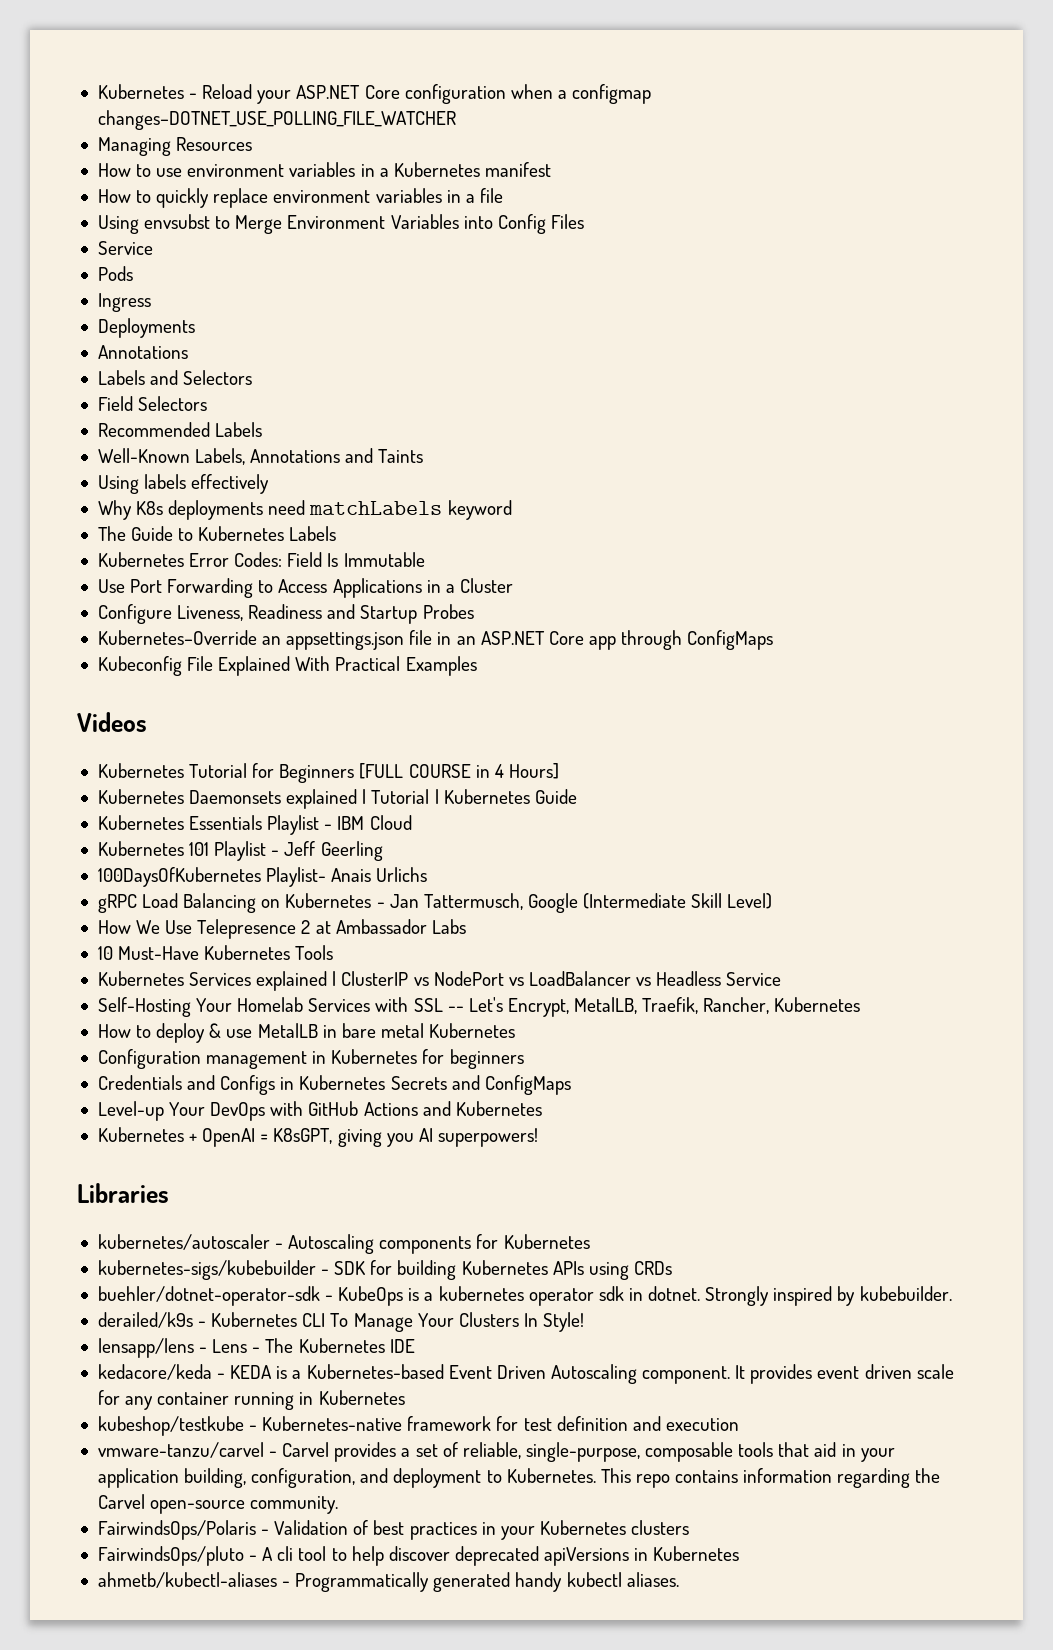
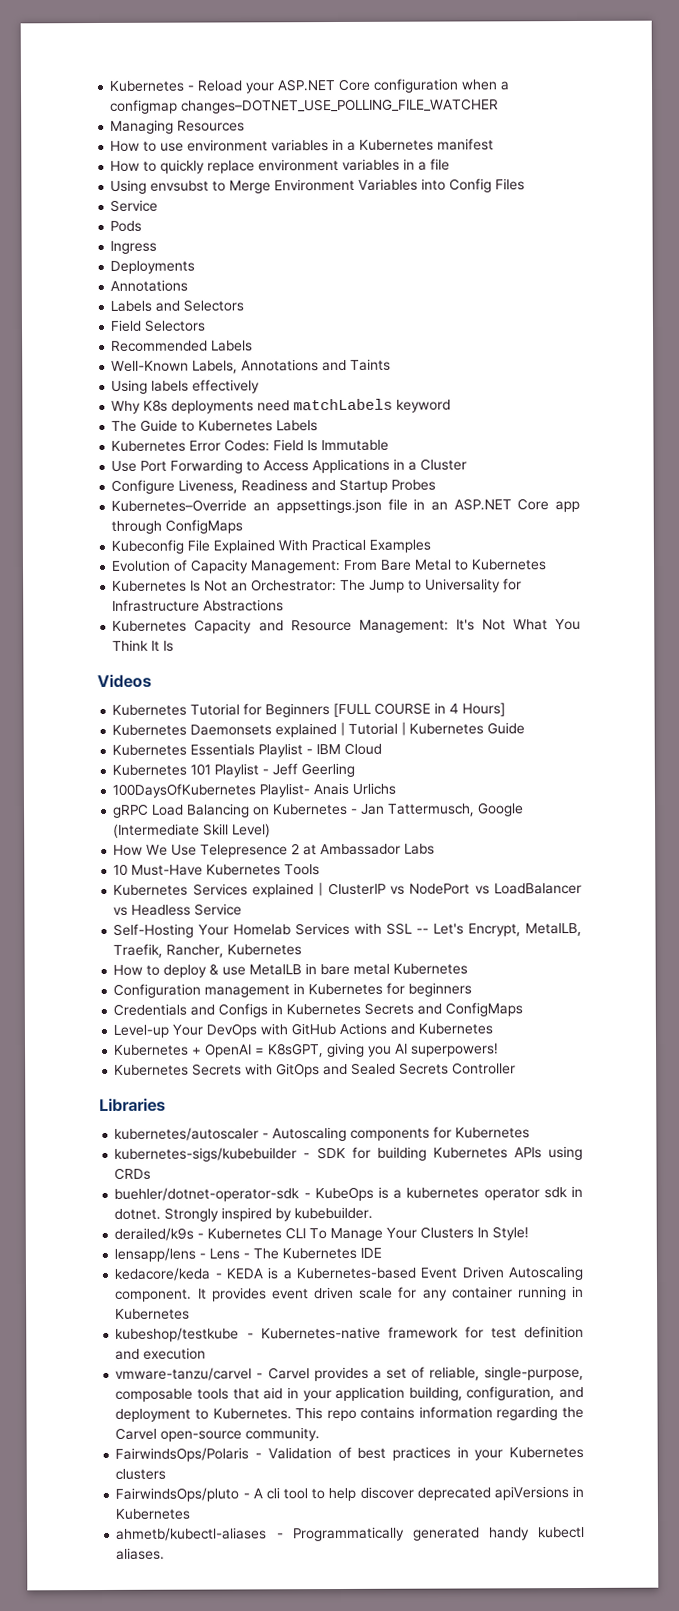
+ Evolution of Capacity Management: From Bare Metal to Kubernetes
+ Kubernetes Is Not an Orchestrator: The Jump to Universality for Infrastructure Abstractions
+ Kubernetes Capacity and Resource Management: It's Not What You Think It Is
+ Kubernetes Secrets with GitOps and Sealed Secrets Controller

